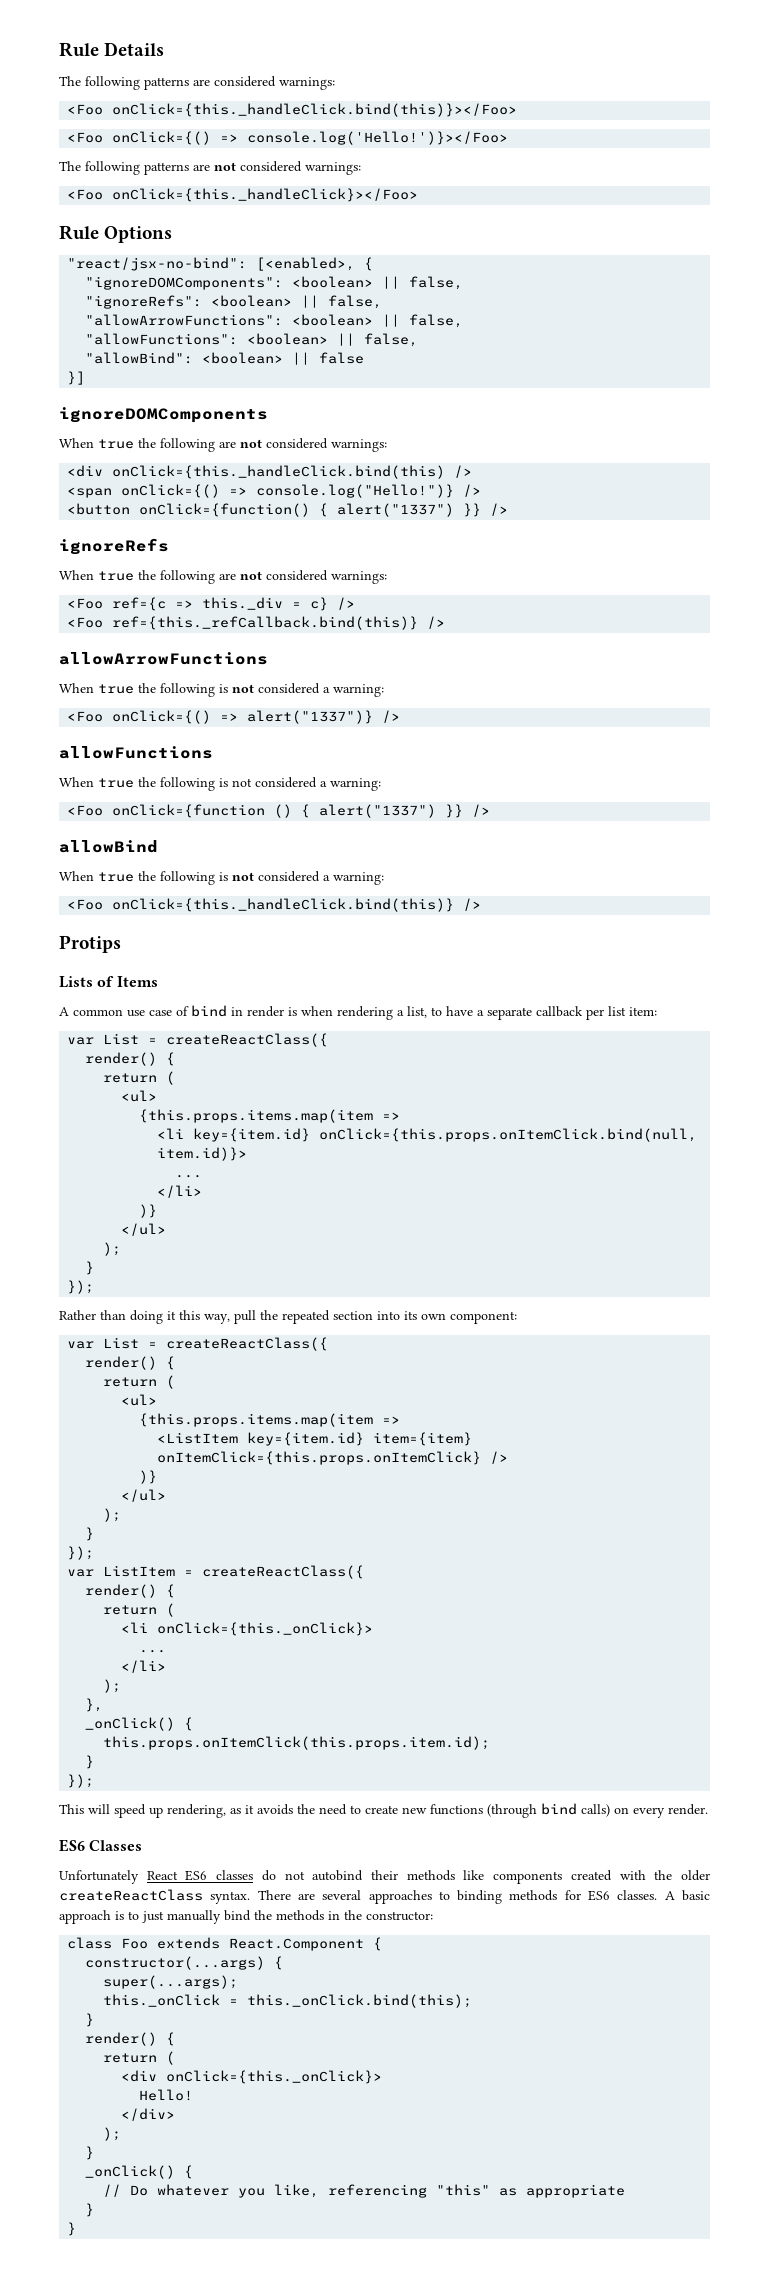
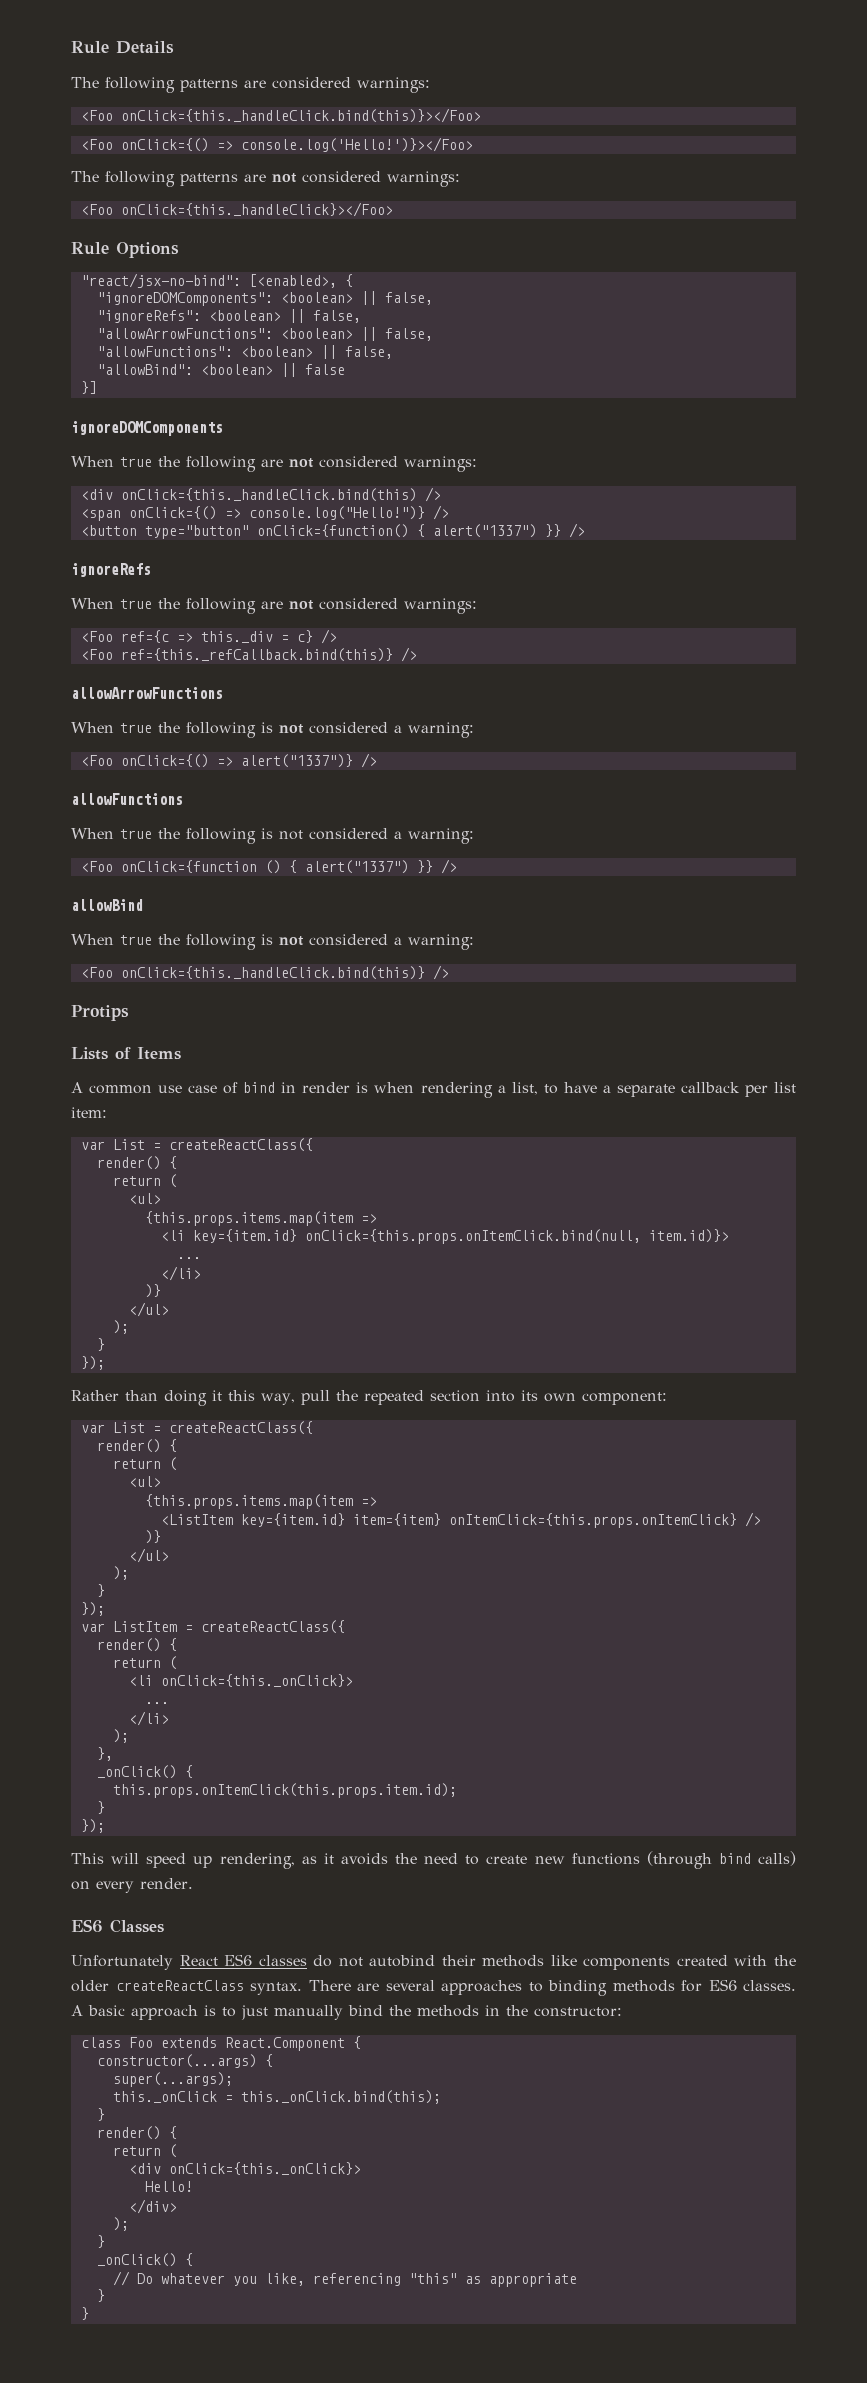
- <button onClick={function() { alert("1337") }} />
+ <button type="button" onClick={function() { alert("1337") }} />

